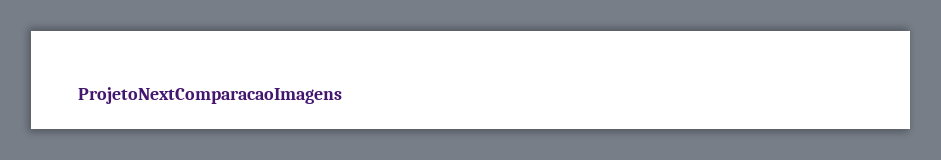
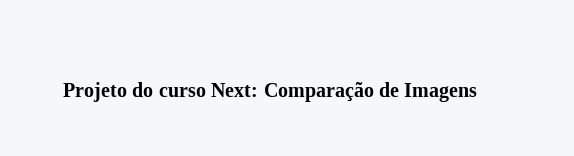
- ProjetoNextComparacaoImagens
+ Projeto do curso Next: Comparação de Imagens

